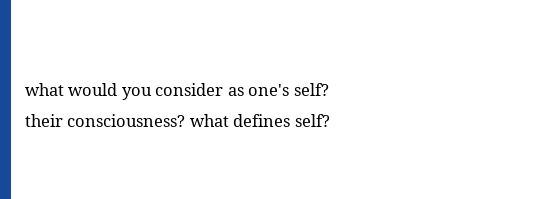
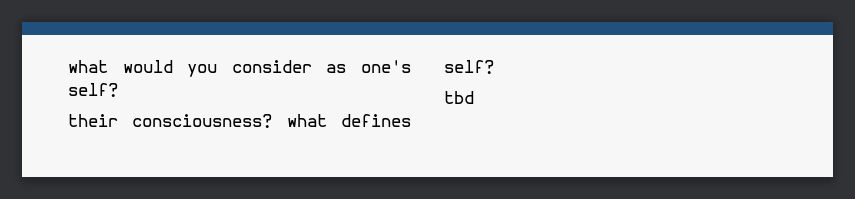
+ tbd

